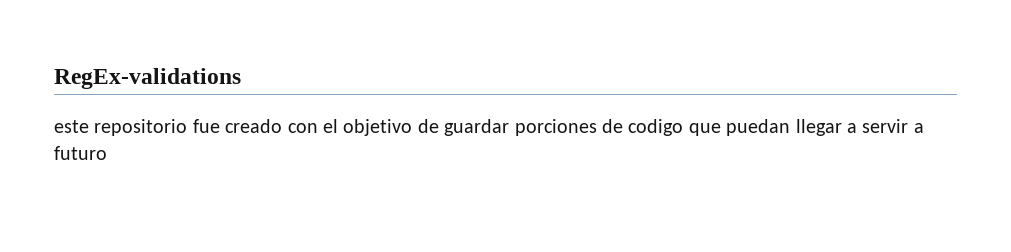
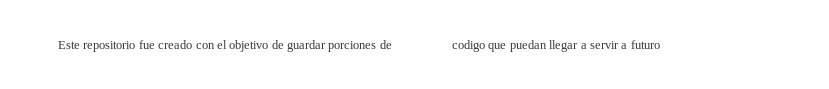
- RegEx-validations
- este repositorio fue creado con el objetivo de guardar porciones de codigo que puedan llegar a servir a futuro
+ Este repositorio fue creado con el objetivo de guardar porciones de codigo que puedan llegar a servir a futuro

